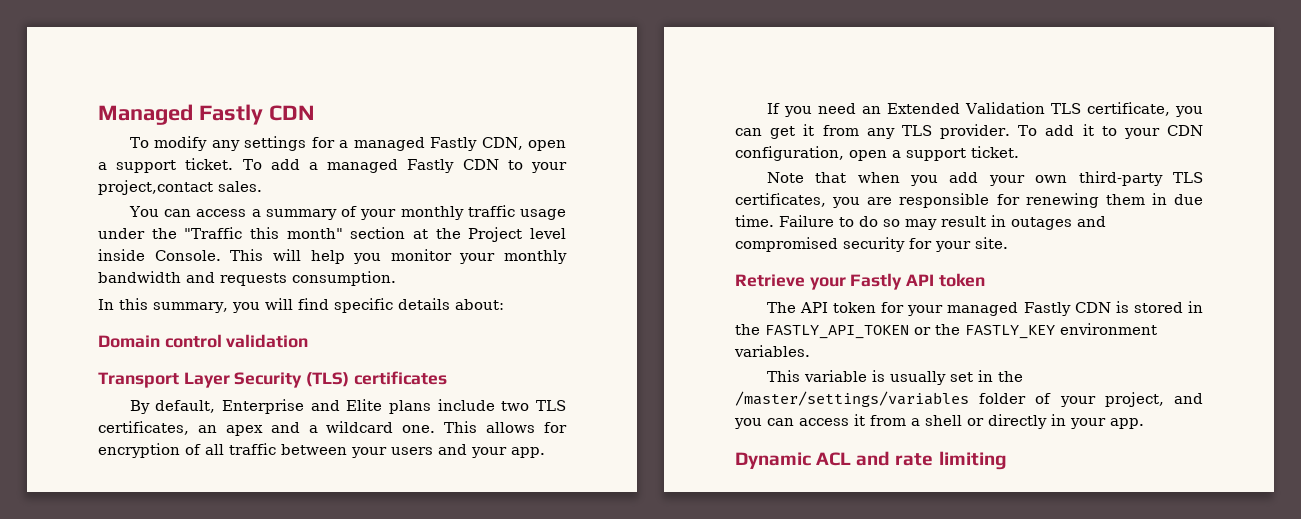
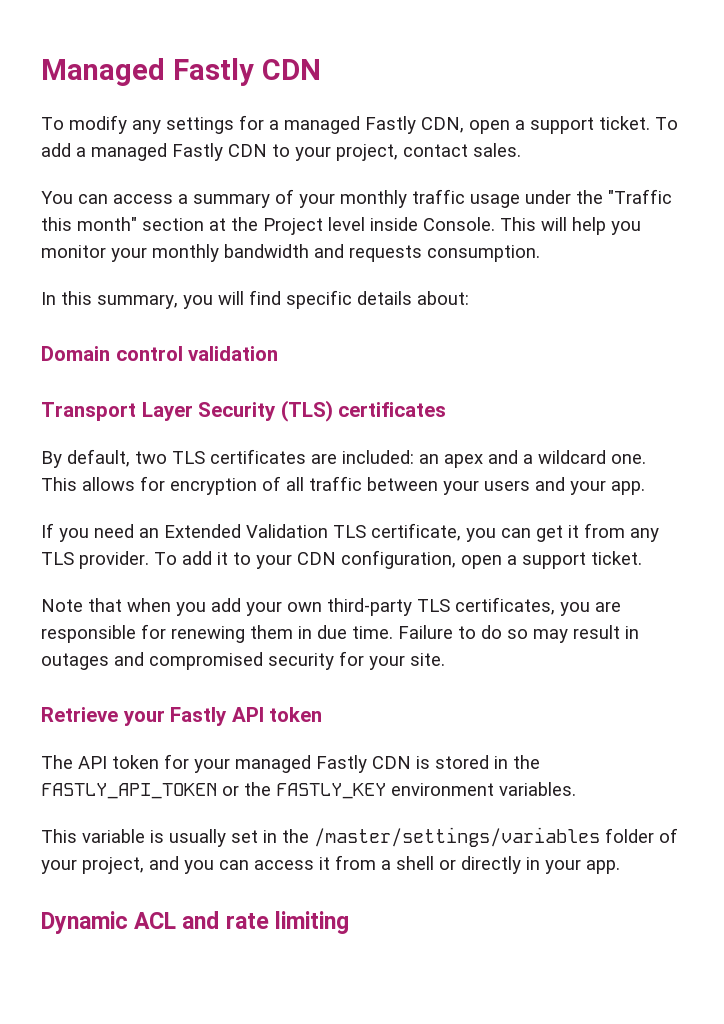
- To add a managed Fastly CDN to your project,contact sales.
+ To add a managed Fastly CDN to your project, contact sales.
- By default, Enterprise and Elite plans include two TLS certificates, an apex and a wildcard one.
+ By default, two TLS certificates are included: an apex and a wildcard one.

